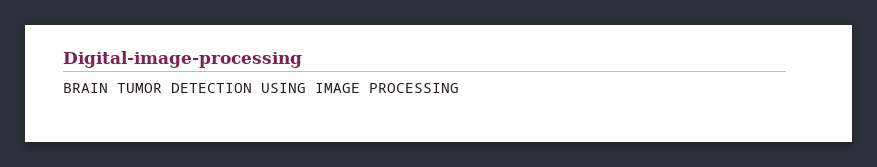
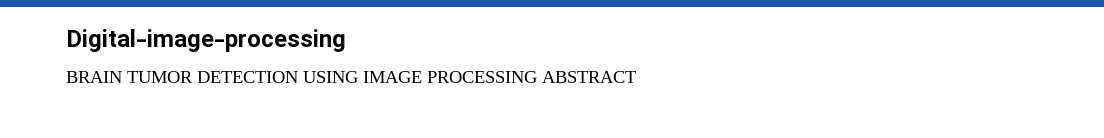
- BRAIN TUMOR DETECTION USING IMAGE PROCESSING
+ BRAIN TUMOR DETECTION USING IMAGE PROCESSING ABSTRACT

